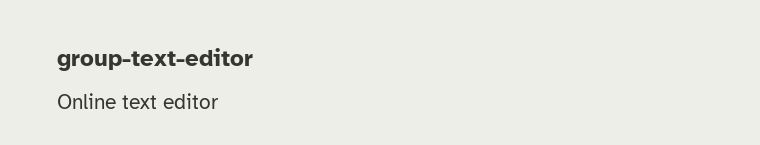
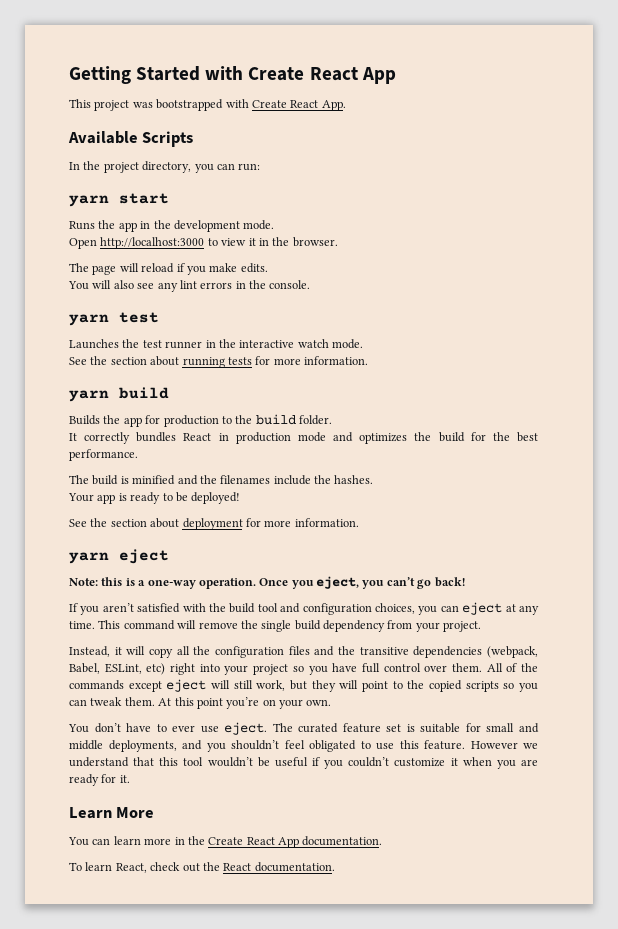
- group-text-editor
- Online text editor
+ Getting Started with Create React App
+ This project was bootstrapped with Create React App.
+ Available Scripts
+ In the project directory, you can run:
+ yarn start
+ Runs the app in the development mode.
+ Open http://localhost:3000 to view it in the browser.
+ The page will reload if you make edits.
+ You will also see any lint errors in the console.
+ yarn test
+ Launches the test runner in the interactive watch mode.
+ See the section about running tests for more information.
+ yarn build
+ Builds the app for production to the build folder.
+ It correctly bundles React in production mode and optimizes the build for the best performance.
+ The build is minified and the filenames include the hashes.
+ Your app is ready to be deployed!
+ See the section about deployment for more information.
+ yarn eject
+ Note: this is a one-way operation. Once you eject, you can’t go back!
+ If you aren’t satisfied with the build tool and configuration choices, you can eject at any time. This command will remove the single build dependency from your project.
+ Instead, it will copy all the configuration files and the transitive dependencies (webpack, Babel, ESLint, etc) right into your project so you have full control over them. All of the commands except eject will still work, but they will point to the copied scripts so you can tweak them. At this point you’re on your own.
+ You don’t have to ever use eject. The curated feature set is suitable for small and middle deployments, and you shouldn’t feel obligated to use this feature. However we understand that this tool wouldn’t be useful if you couldn’t customize it when you are ready for it.
+ Learn More
+ You can learn more in the Create React App documentation.
+ To learn React, check out the React documentation.

